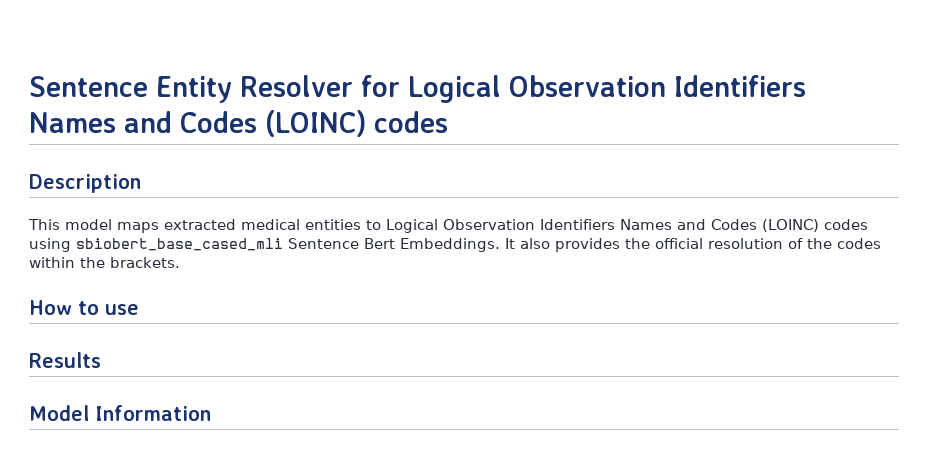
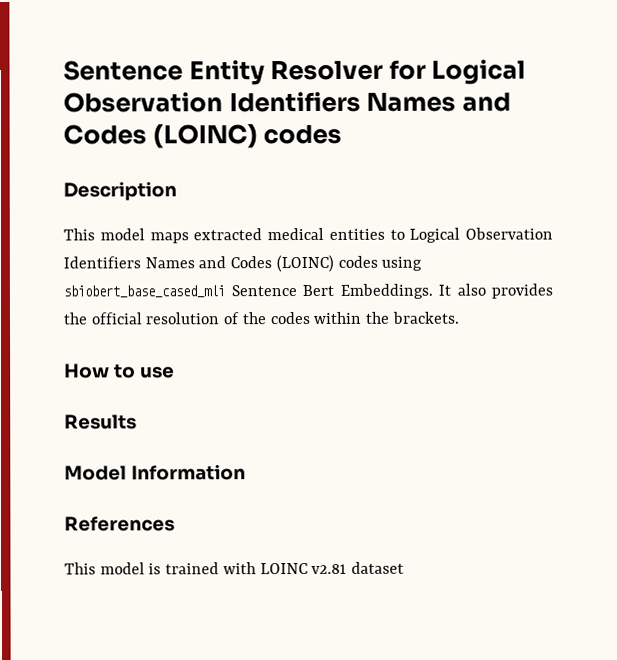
+ References
+ This model is trained with LOINC v2.81 dataset

